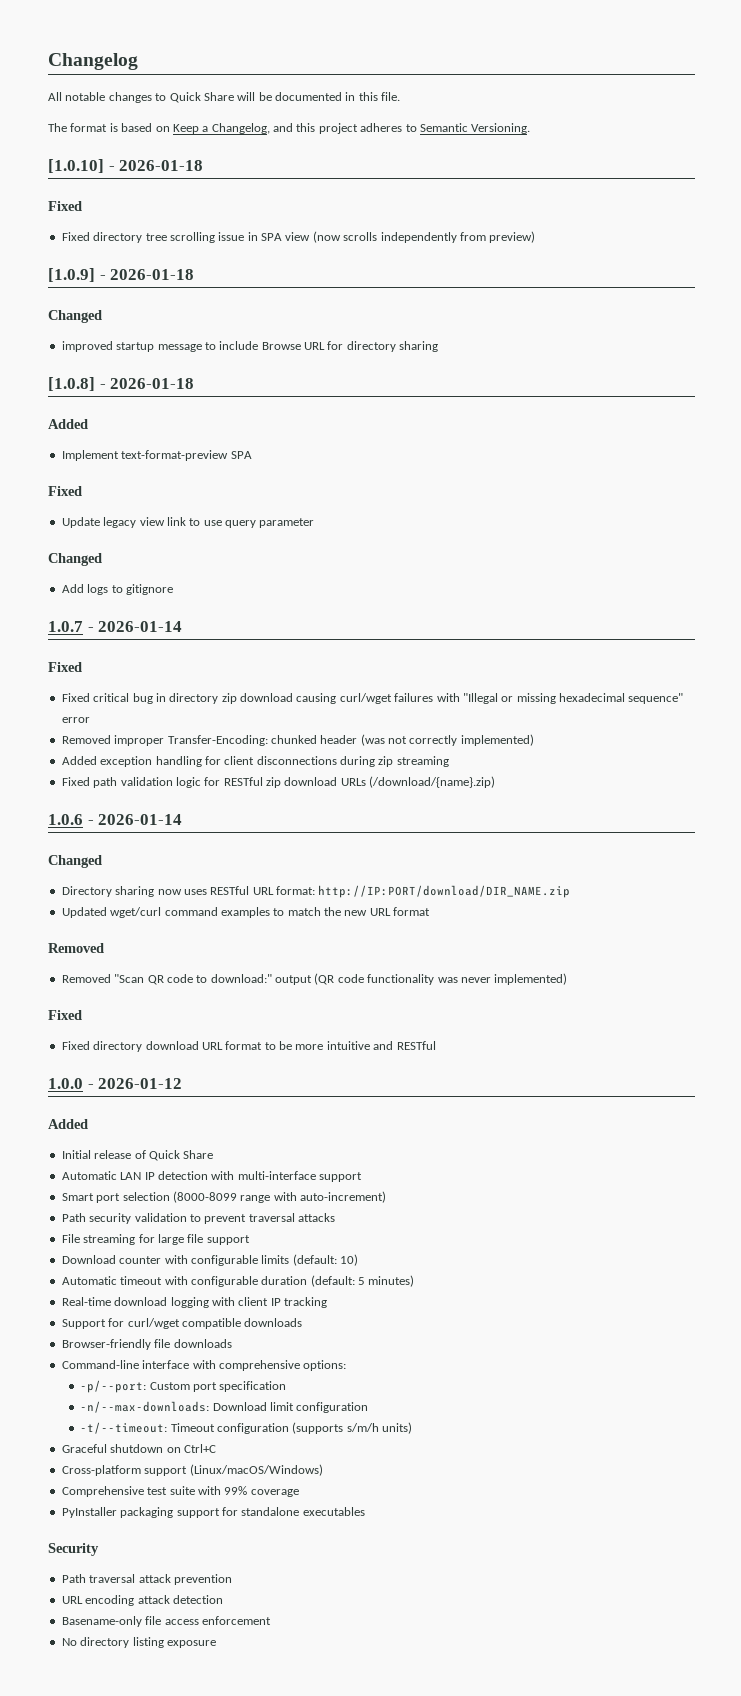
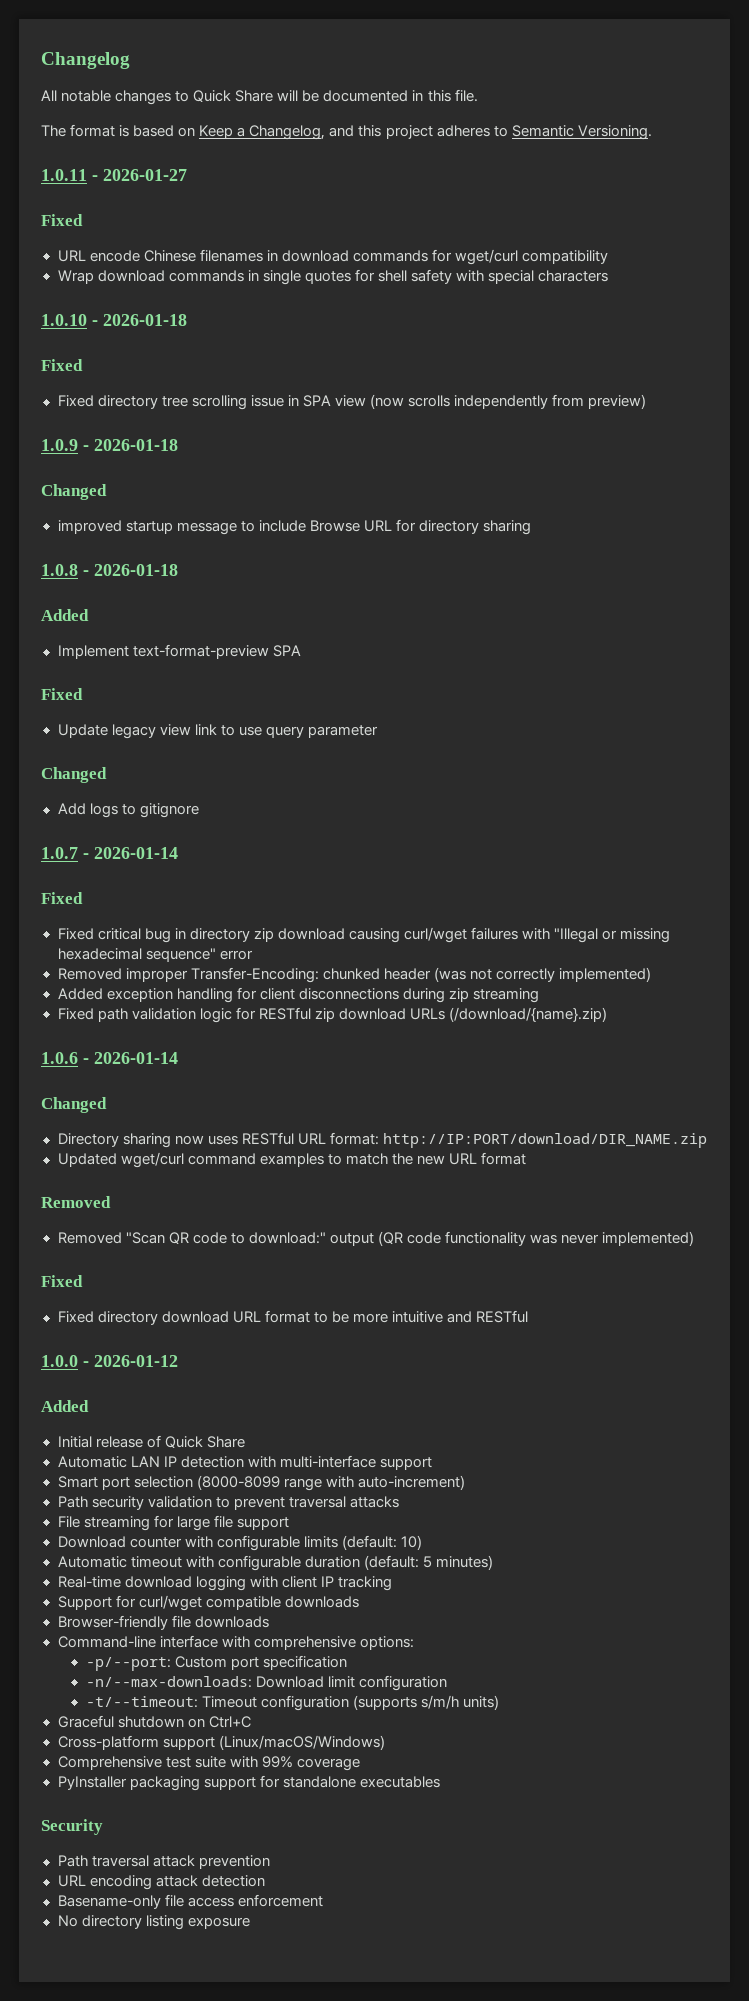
- [1.0.10] - 2026-01-18
+ 1.0.11 - 2026-01-27
+ Fixed
+ URL encode Chinese filenames in download commands for wget/curl compatibility
+ Wrap download commands in single quotes for shell safety with special characters
+ 1.0.10 - 2026-01-18
- [1.0.9] - 2026-01-18
+ 1.0.9 - 2026-01-18
- [1.0.8] - 2026-01-18
+ 1.0.8 - 2026-01-18

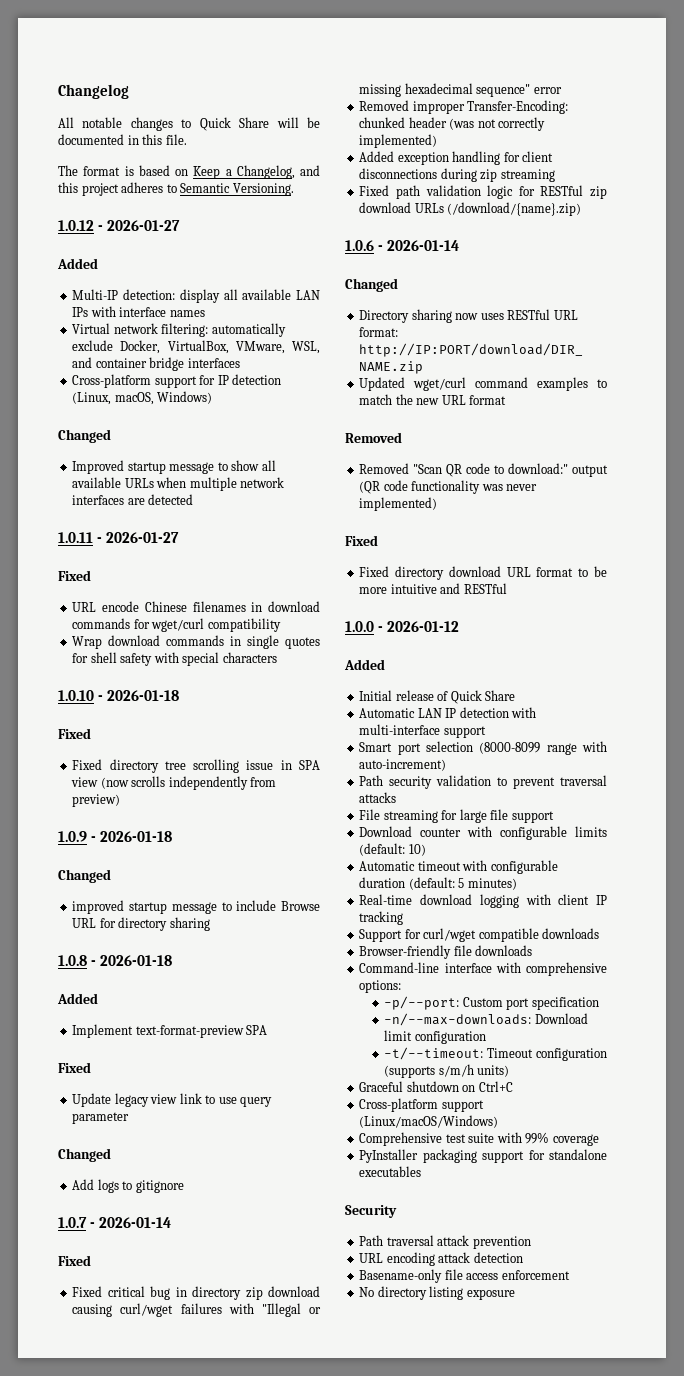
+ 1.0.12 - 2026-01-27
+ Added
+ Multi-IP detection: display all available LAN IPs with interface names
+ Virtual network filtering: automatically exclude Docker, VirtualBox, VMware, WSL, and container bridge interfaces
+ Cross-platform support for IP detection (Linux, macOS, Windows)
+ Changed
+ Improved startup message to show all available URLs when multiple network interfaces are detected

